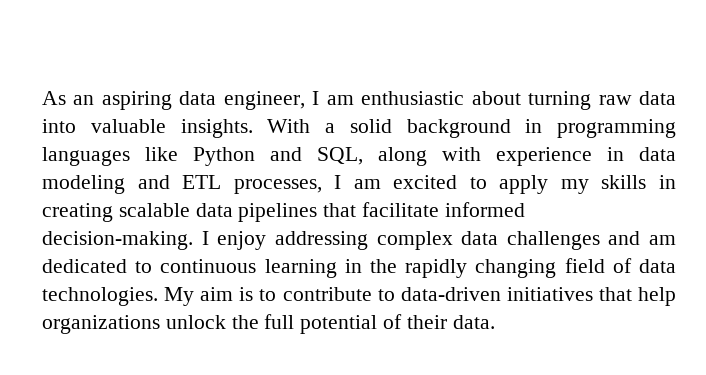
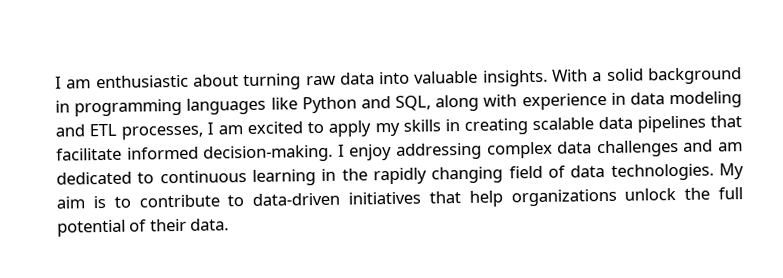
- As an aspiring data engineer, I am enthusiastic about turning raw data into valuable insights.
+ I am enthusiastic about turning raw data into valuable insights.

